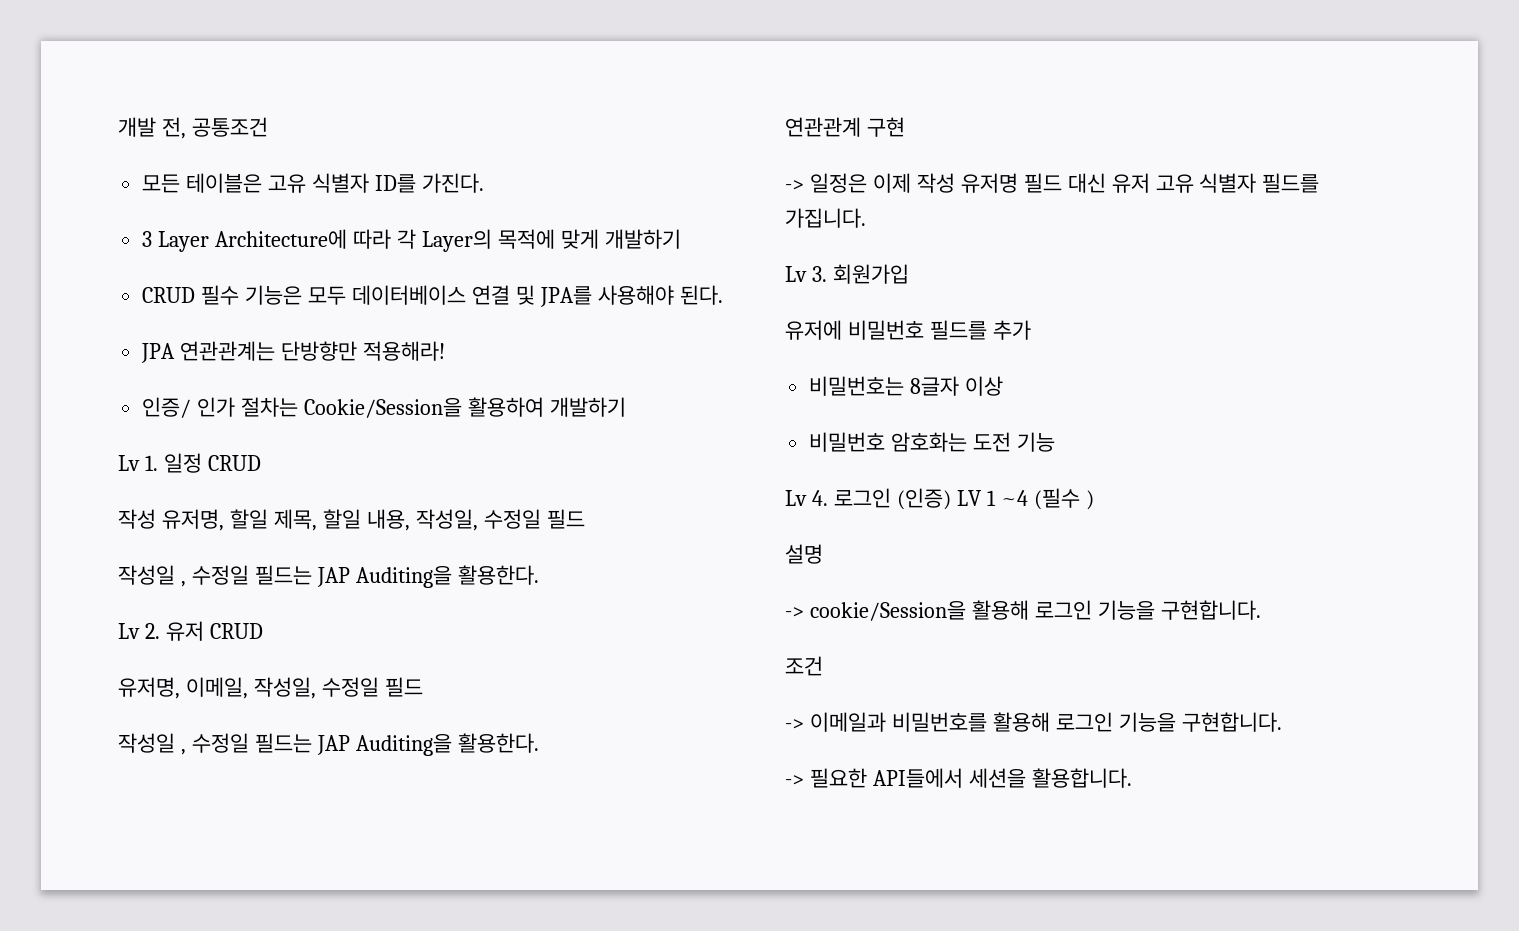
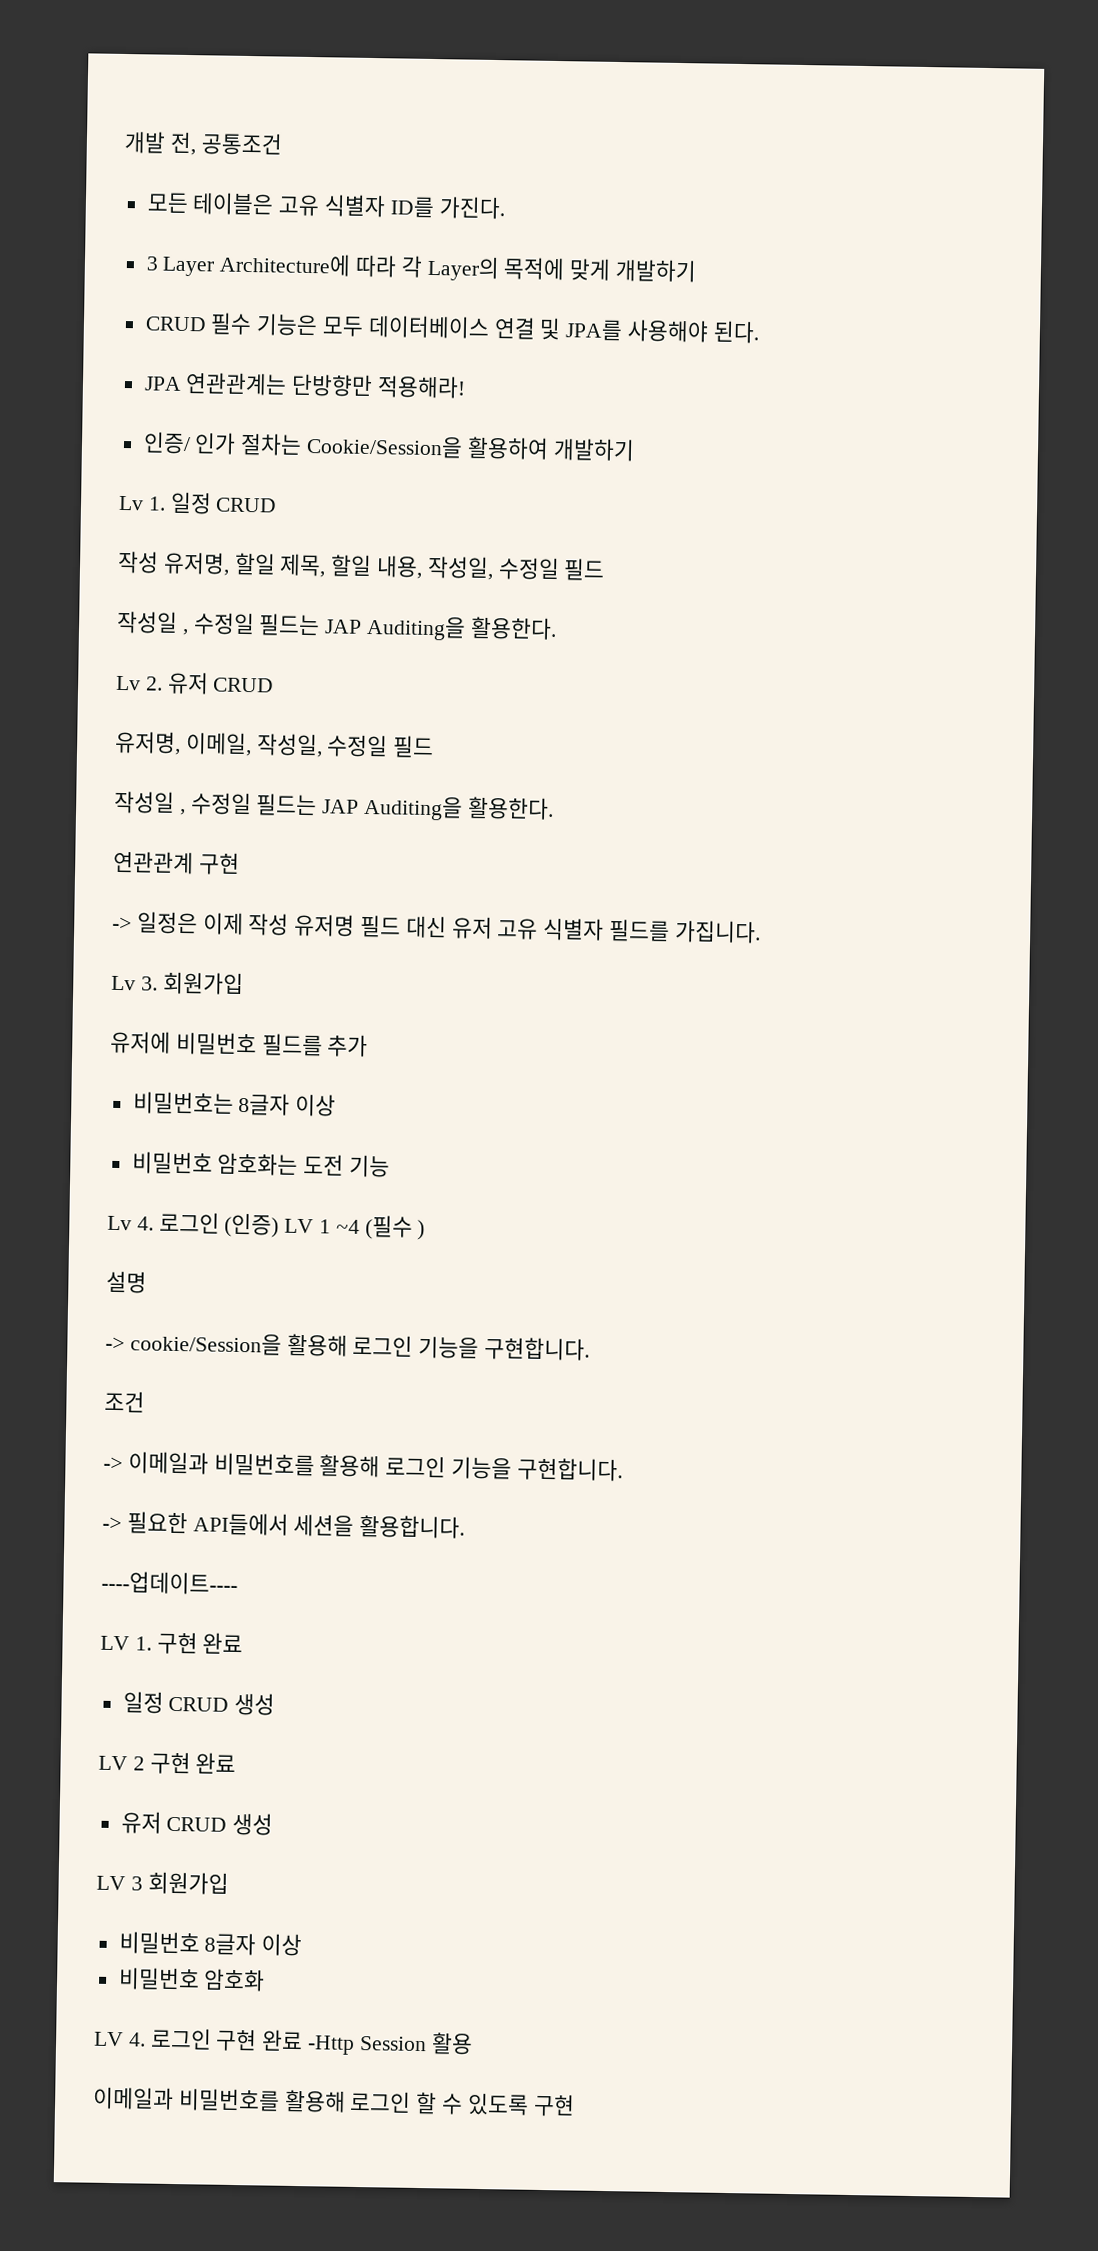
+ ----업데이트----
+ LV 1. 구현 완료
+ 일정 CRUD 생성
+ LV 2 구현 완료
+ 유저 CRUD 생성
+ LV 3 회원가입
+ 비밀번호 8글자 이상
+ 비밀번호 암호화
+ LV 4. 로그인 구현 완료 -Http Session 활용
+ 이메일과 비밀번호를 활용해 로그인 할 수 있도록 구현

